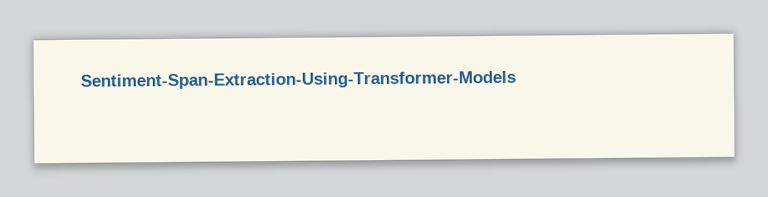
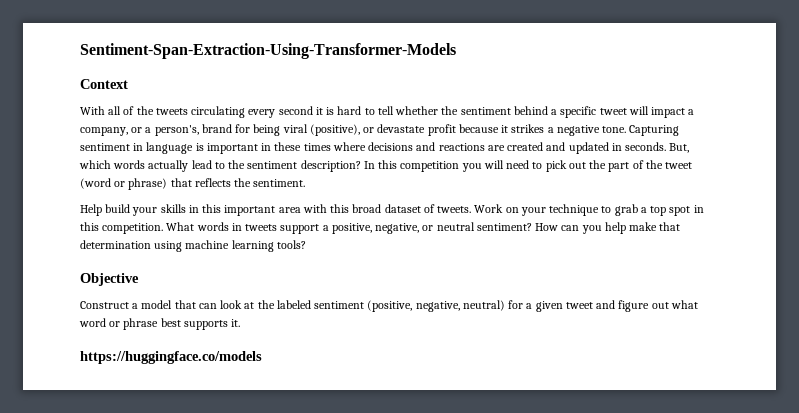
+ Context
+ With all of the tweets circulating every second it is hard to tell whether the sentiment behind a specific tweet will impact a company, or a person's, brand for being viral (positive), or devastate profit because it strikes a negative tone. Capturing sentiment in language is important in these times where decisions and reactions are created and updated in seconds. But, which words actually lead to the sentiment description? In this competition you will need to pick out the part of the tweet (word or phrase) that reflects the sentiment.
+ Help build your skills in this important area with this broad dataset of tweets. Work on your technique to grab a top spot in this competition. What words in tweets support a positive, negative, or neutral sentiment? How can you help make that determination using machine learning tools?
+ Objective
+ Construct a model that can look at the labeled sentiment (positive, negative, neutral) for a given tweet and figure out what word or phrase best supports it.
+ https://huggingface.co/models

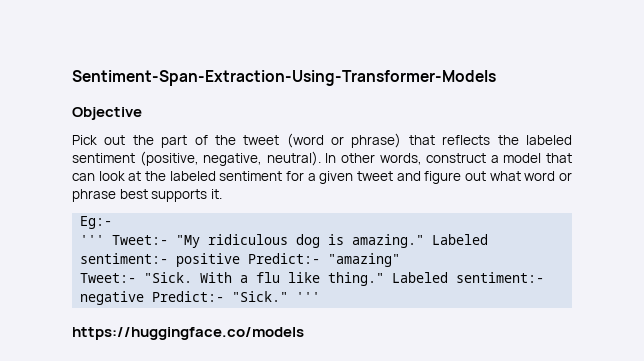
- Context
- With all of the tweets circulating every second it is hard to tell whether the sentiment behind a specific tweet will impact a company, or a person's, brand for being viral (positive), or devastate profit because it strikes a negative tone. Capturing sentiment in language is important in these times where decisions and reactions are created and updated in seconds. But, which words actually lead to the sentiment description? In this competition you will need to pick out the part of the tweet (word or phrase) that reflects the sentiment.
- Help build your skills in this important area with this broad dataset of tweets. Work on your technique to grab a top spot in this competition. What words in tweets support a positive, negative, or neutral sentiment? How can you help make that determination using machine learning tools?
  Objective
- Construct a model that can look at the labeled sentiment (positive, negative, neutral) for a given tweet and figure out what word or phrase best supports it.
+ Pick out the part of the tweet (word or phrase) that reflects the labeled sentiment (positive, negative, neutral). In other words, construct a model that can look at the labeled sentiment for a given tweet and figure out what word or phrase best supports it.
+ Eg:-
+ ''' Tweet:- "My ridiculous dog is amazing." Labeled sentiment:- positive Predict:- "amazing"
+ Tweet:- "Sick. With a flu like thing." Labeled sentiment:- negative Predict:- "Sick." '''

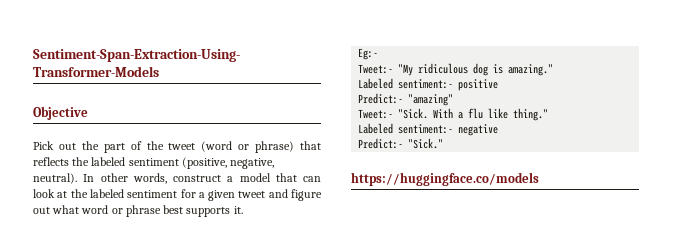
- ''' Tweet:- "My ridiculous dog is amazing." Labeled sentiment:- positive Predict:- "amazing"
+ Tweet:- "My ridiculous dog is amazing."
+ Labeled sentiment:- positive
+ Predict:- "amazing"
- With a flu like thing." Labeled sentiment:- negative Predict:- "Sick." '''
+ With a flu like thing."
+ Labeled sentiment:- negative
+ Predict:- "Sick."

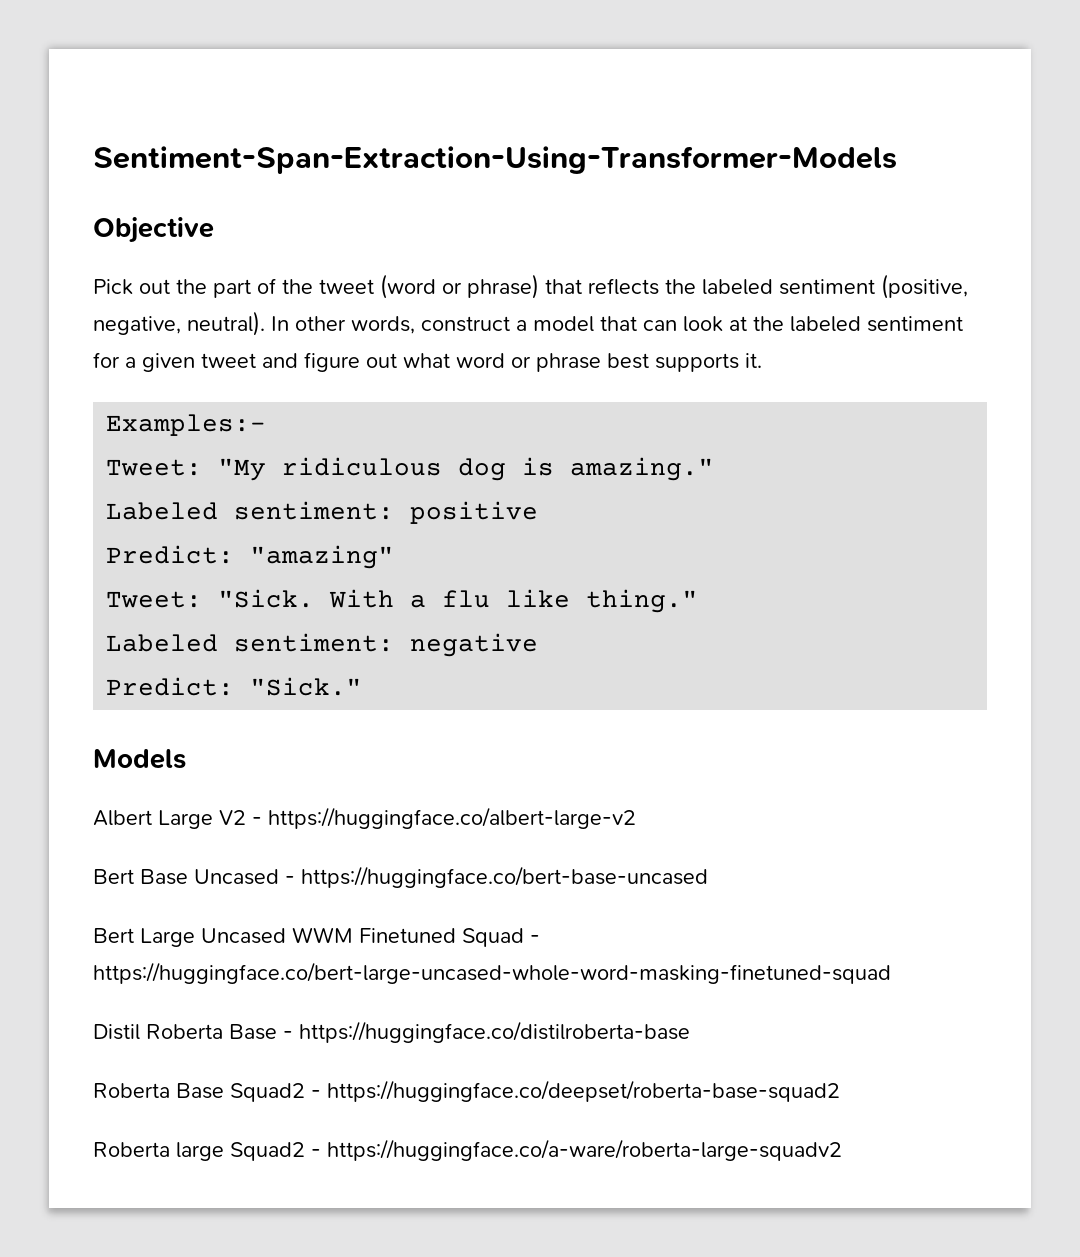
- Eg:-
- Tweet:- "My ridiculous dog is amazing."
+ Examples:-
+ Tweet: "My ridiculous dog is amazing."
- Labeled sentiment:- positive
+ Labeled sentiment: positive
- Predict:- "amazing"
+ Predict: "amazing"
- Tweet:- "Sick.
+ Tweet: "Sick.
- Labeled sentiment:- negative
+ Labeled sentiment: negative
- Predict:- "Sick."
+ Predict: "Sick."
- https://huggingface.co/models
+ Models
+ Albert Large V2 - https://huggingface.co/albert-large-v2
+ Bert Base Uncased - https://huggingface.co/bert-base-uncased
+ Bert Large Uncased WWM Finetuned Squad - https://huggingface.co/bert-large-uncased-whole-word-masking-finetuned-squad
+ Distil Roberta Base - https://huggingface.co/distilroberta-base
+ Roberta Base Squad2 - https://huggingface.co/deepset/roberta-base-squad2
+ Roberta large Squad2 - https://huggingface.co/a-ware/roberta-large-squadv2

